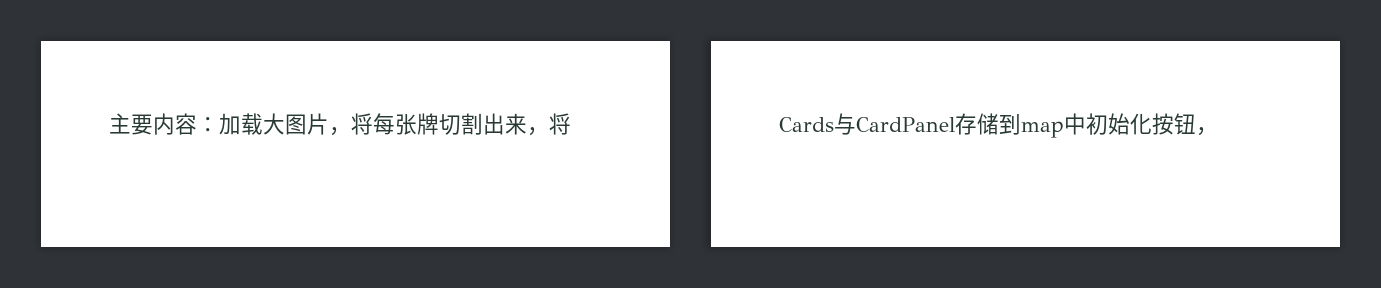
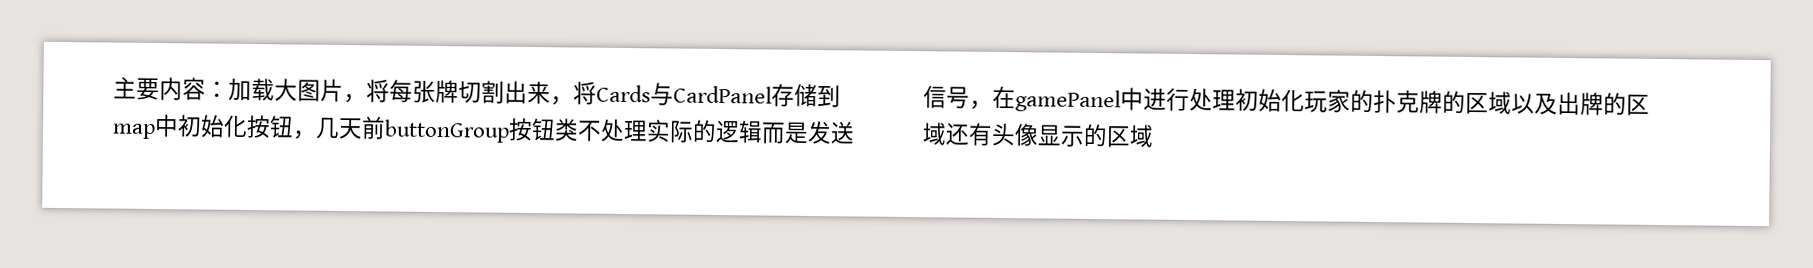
- 主要内容：加载大图片，将每张牌切割出来，将Cards与CardPanel存储到map中初始化按钮，
+ 主要内容：加载大图片，将每张牌切割出来，将Cards与CardPanel存储到map中初始化按钮，几天前buttonGroup按钮类不处理实际的逻辑而是发送信号，在gamePanel中进行处理初始化玩家的扑克牌的区域以及出牌的区域还有头像显示的区域

